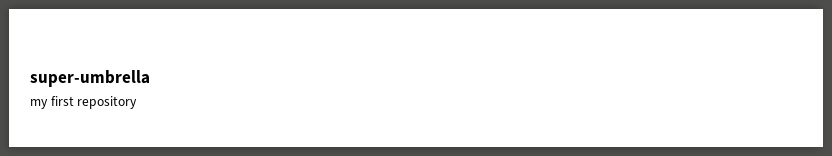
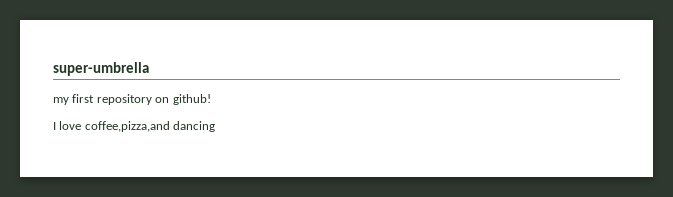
- my first repository
+ my first repository on github!
+ I love coffee,pizza,and dancing

